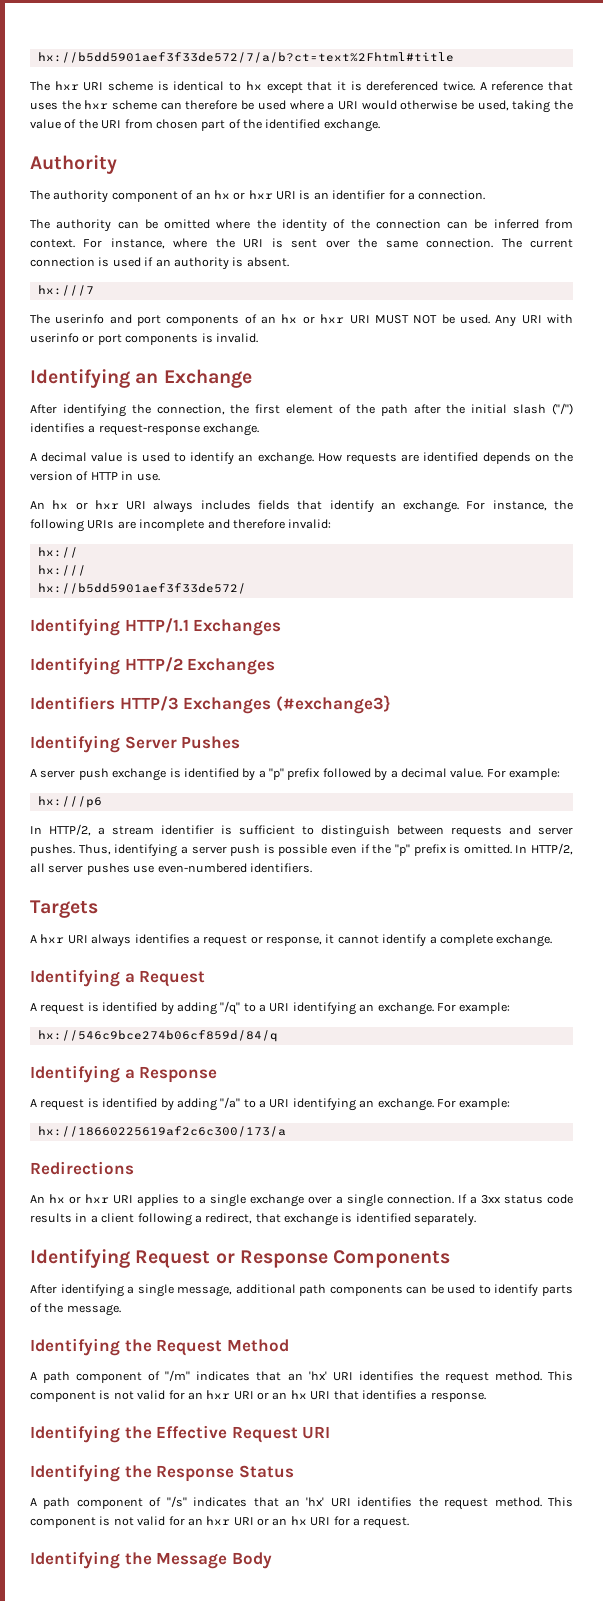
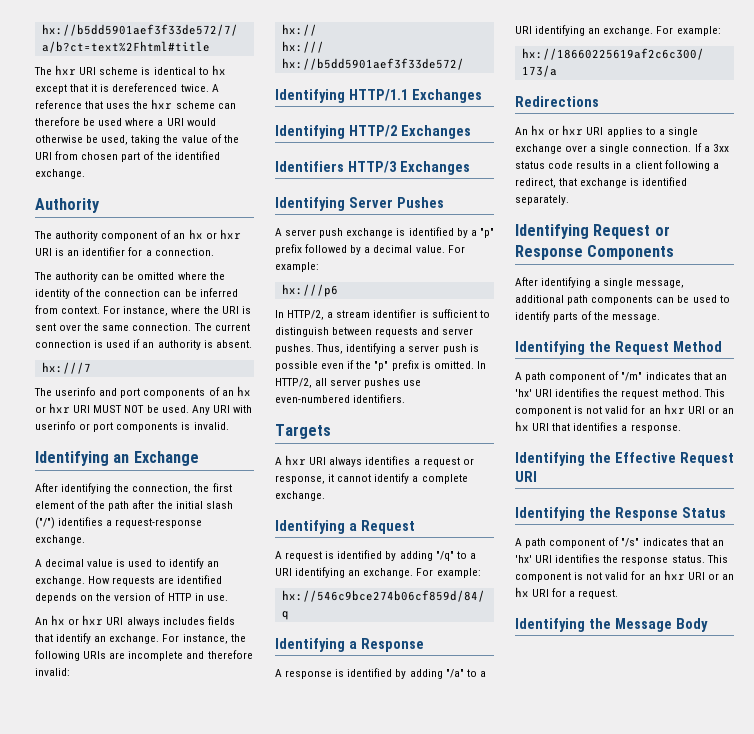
- Identifiers HTTP/3 Exchanges (#exchange3}
+ Identifiers HTTP/3 Exchanges
- A request is identified by adding "/a" to a URI identifying an exchange.
+ A response is identified by adding "/a" to a URI identifying an exchange.
- A path component of "/s" indicates that an 'hx' URI identifies the request method.
+ A path component of "/s" indicates that an 'hx' URI identifies the response status.

